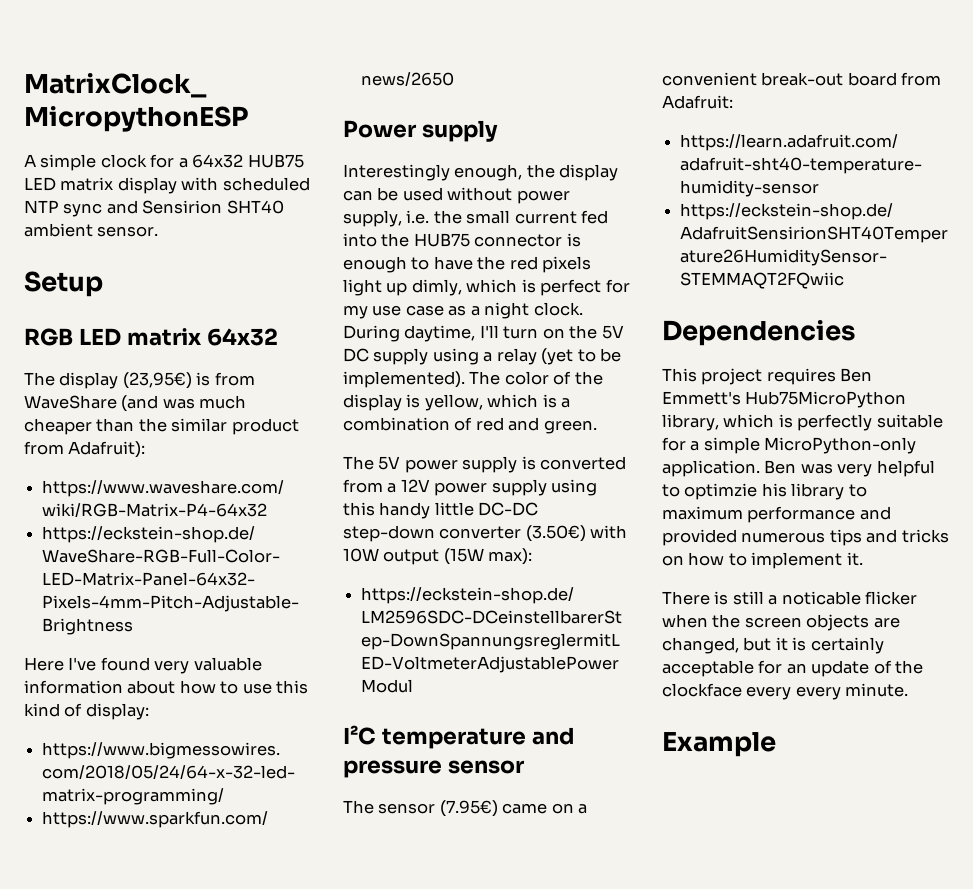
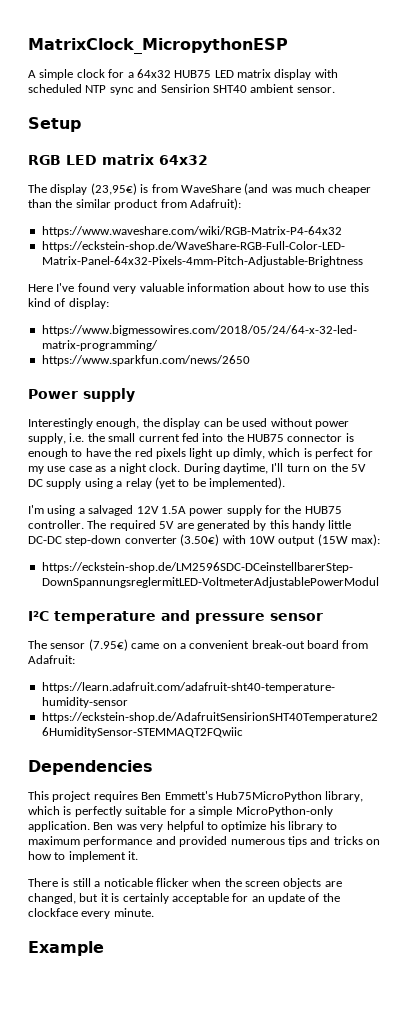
- During daytime, I'll turn on the 5V DC supply using a relay (yet to be implemented). The color of the display is yellow, which is a combination of red and green.
- The 5V power supply is converted from a 12V power supply using this handy little DC-DC step-down converter (3.50€) with 10W output (15W max):
+ During daytime, I'll turn on the 5V DC supply using a relay (yet to be implemented).
+ I'm using a salvaged 12V 1.5A power supply for the HUB75 controller. The required 5V are generated by this handy little DC-DC step-down converter (3.50€) with 10W output (15W max):
- Ben was very helpful to optimzie his library to maximum performance and provided numerous tips and tricks on how to implement it.
+ Ben was very helpful to optimize his library to maximum performance and provided numerous tips and tricks on how to implement it.
- There is still a noticable flicker when the screen objects are changed, but it is certainly acceptable for an update of the clockface every every minute.
+ There is still a noticable flicker when the screen objects are changed, but it is certainly acceptable for an update of the clockface every minute.

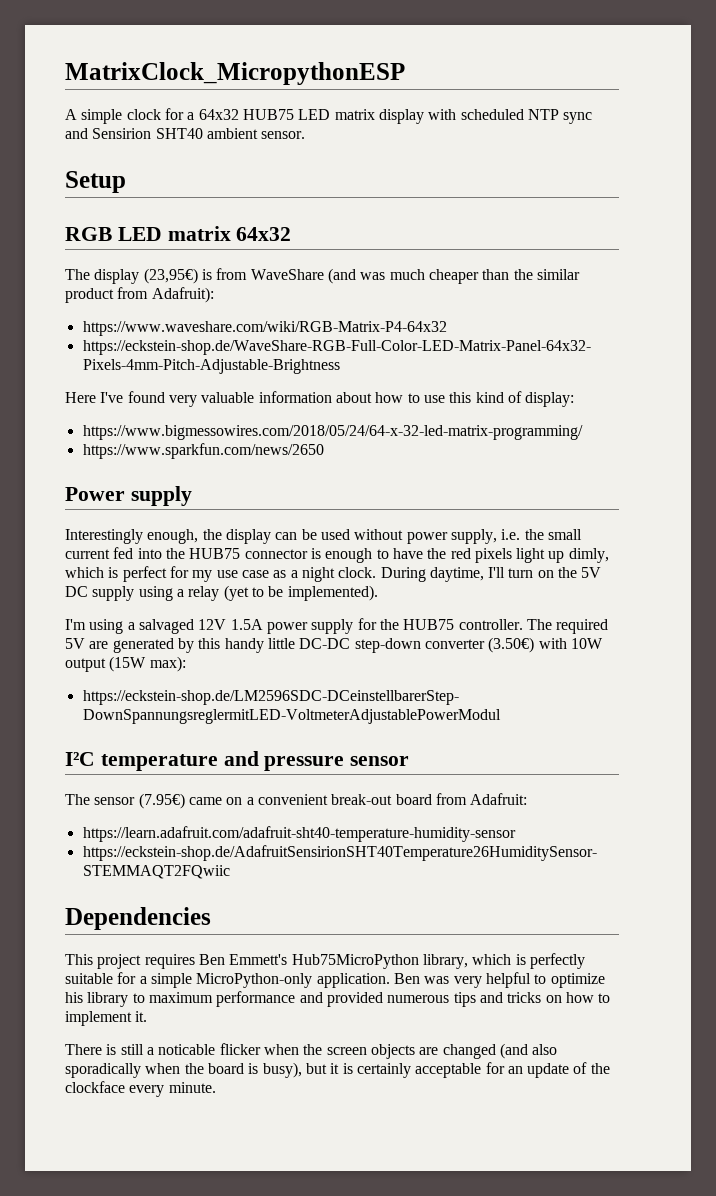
- There is still a noticable flicker when the screen objects are changed, but it is certainly acceptable for an update of the clockface every minute.
+ There is still a noticable flicker when the screen objects are changed (and also sporadically when the board is busy), but it is certainly acceptable for an update of the clockface every minute.
- Example

